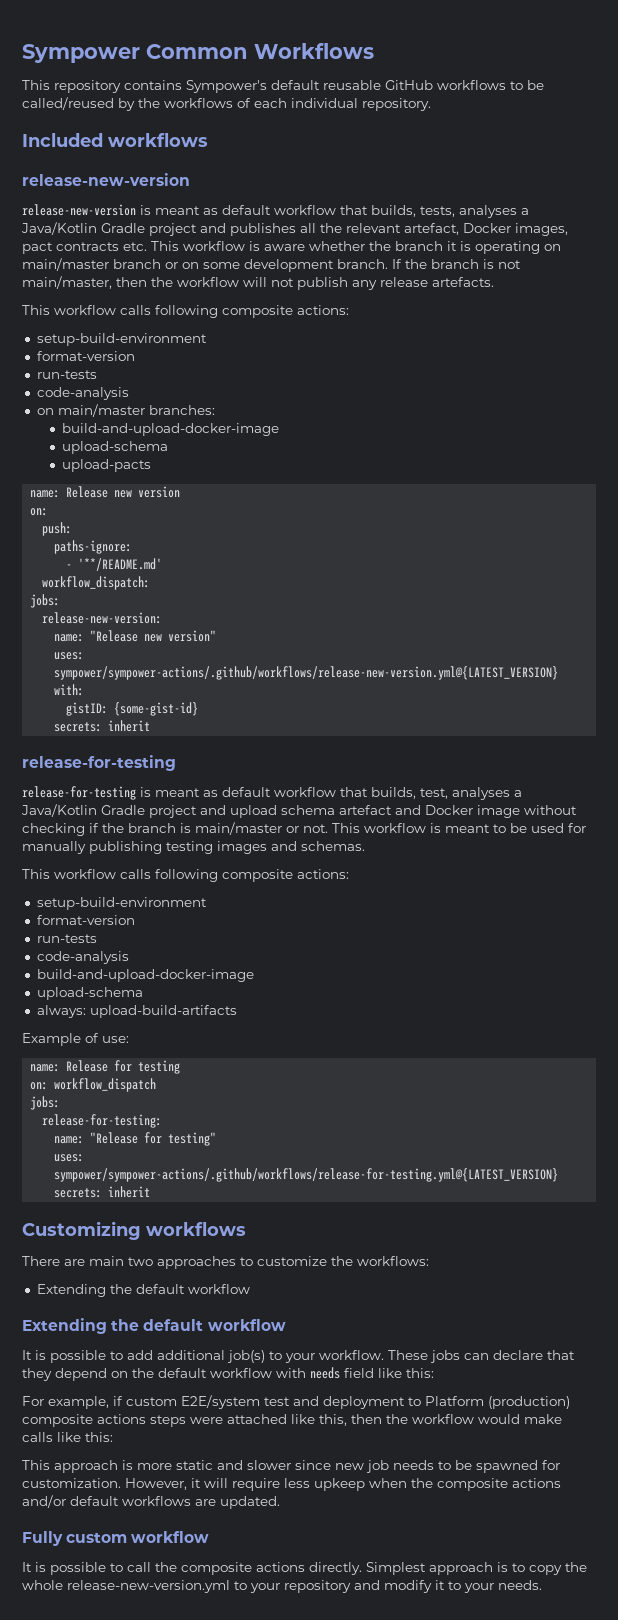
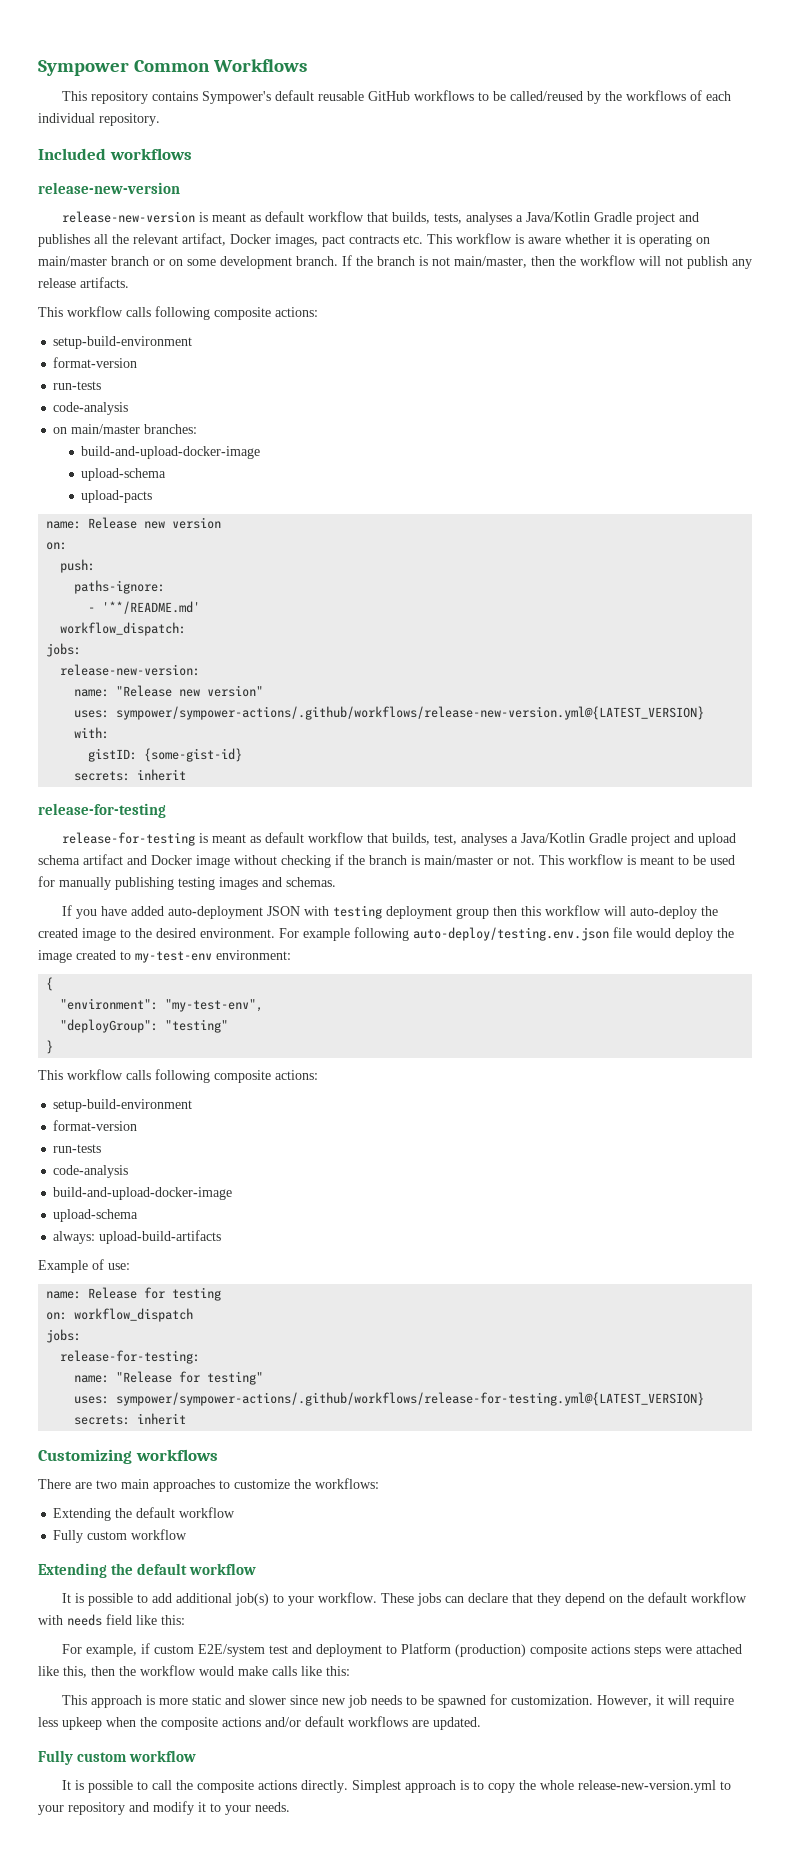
- release-new-version is meant as default workflow that builds, tests, analyses a Java/Kotlin Gradle project and publishes all the relevant artefact, Docker images, pact contracts etc. This workflow is aware whether the branch it is operating on main/master branch or on some development branch.
+ release-new-version is meant as default workflow that builds, tests, analyses a Java/Kotlin Gradle project and publishes all the relevant artifact, Docker images, pact contracts etc. This workflow is aware whether it is operating on main/master branch or on some development branch.
- If the branch is not main/master, then the workflow will not publish any release artefacts.
+ If the branch is not main/master, then the workflow will not publish any release artifacts.
- release-for-testing is meant as default workflow that builds, test, analyses a Java/Kotlin Gradle project and upload schema artefact and Docker image without checking if the branch is main/master or not.
+ release-for-testing is meant as default workflow that builds, test, analyses a Java/Kotlin Gradle project and upload schema artifact and Docker image without checking if the branch is main/master or not.
+ If you have added auto-deployment JSON with testing deployment group then this workflow will auto-deploy the created image to the desired environment. For example following auto-deploy/testing.env.json file would deploy the image created to my-test-env environment:
+ {
+ "environment": "my-test-env",
+ "deployGroup": "testing"
+ }
- There are main two approaches to customize the workflows:
+ There are two main approaches to customize the workflows:
  Extending the default workflow
+ Fully custom workflow

